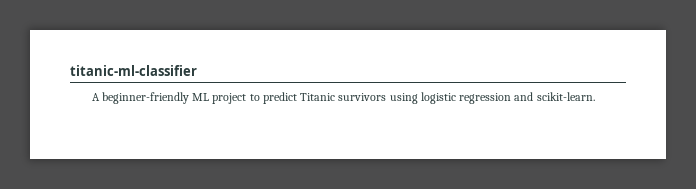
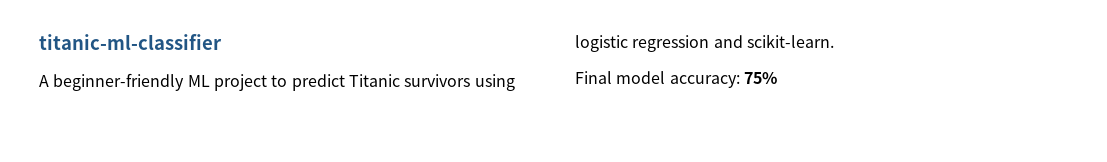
+ Final model accuracy: 75%

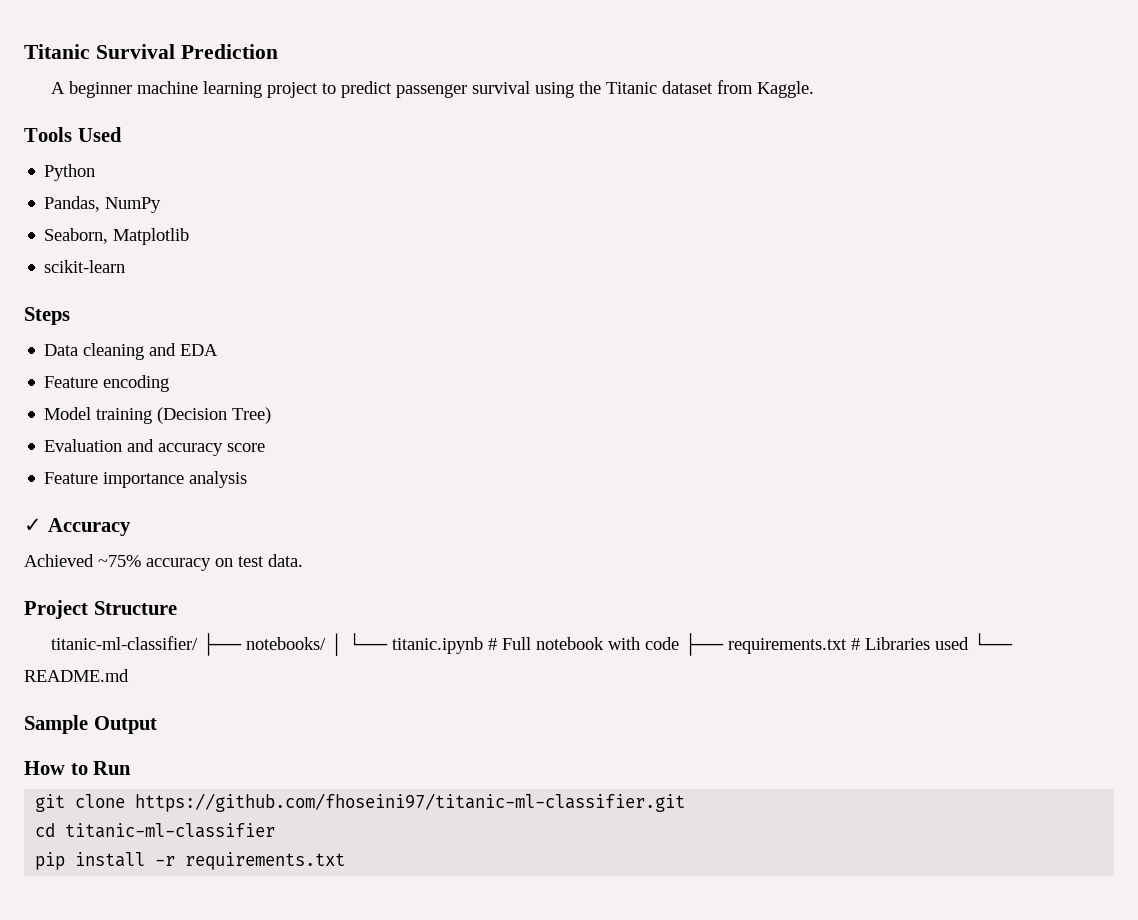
- titanic-ml-classifier
- A beginner-friendly ML project to predict Titanic survivors using logistic regression and scikit-learn.
- Final model accuracy: 75%
+ Titanic Survival Prediction
+ A beginner machine learning project to predict passenger survival using the Titanic dataset from Kaggle.
+ Tools Used
+ Python
+ Pandas, NumPy
+ Seaborn, Matplotlib
+ scikit-learn
+ Steps
+ Data cleaning and EDA
+ Feature encoding
+ Model training (Decision Tree)
+ Evaluation and accuracy score
+ Feature importance analysis
+ ✓ Accuracy
+ Achieved ~75% accuracy on test data.
+ Project Structure
+ titanic-ml-classifier/ ├── notebooks/ │ └── titanic.ipynb # Full notebook with code ├── requirements.txt # Libraries used └── README.md
+ Sample Output
+ How to Run
+ git clone https://github.com/fhoseini97/titanic-ml-classifier.git
+ cd titanic-ml-classifier
+ pip install -r requirements.txt

